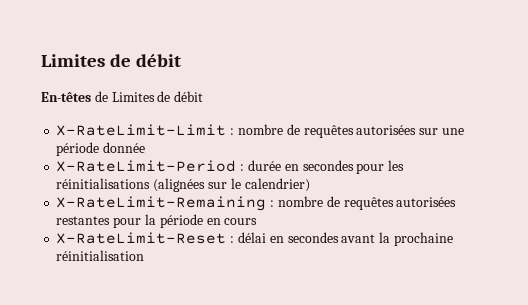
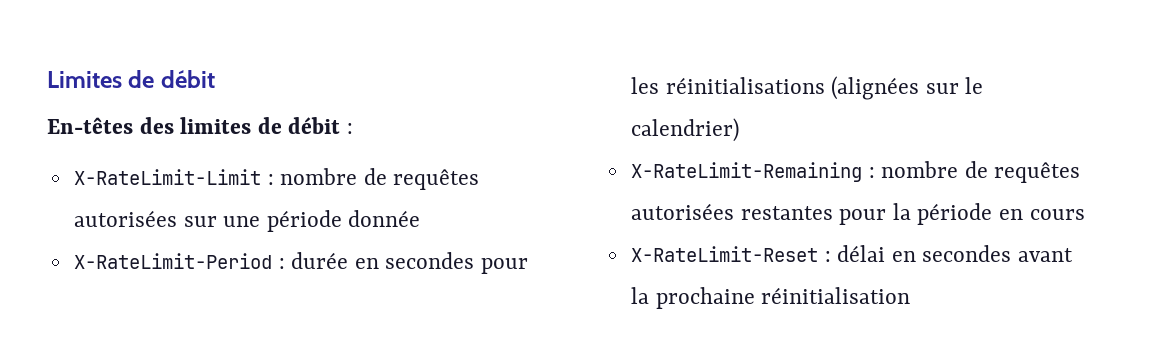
- En-têtes de Limites de débit
+ En-têtes des limites de débit :

